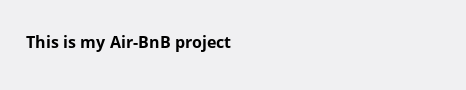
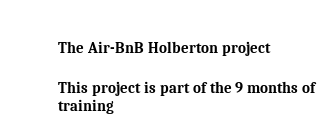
- This is my Air-BnB project
+ The Air-BnB Holberton project
+ This project is part of the 9 months of training

